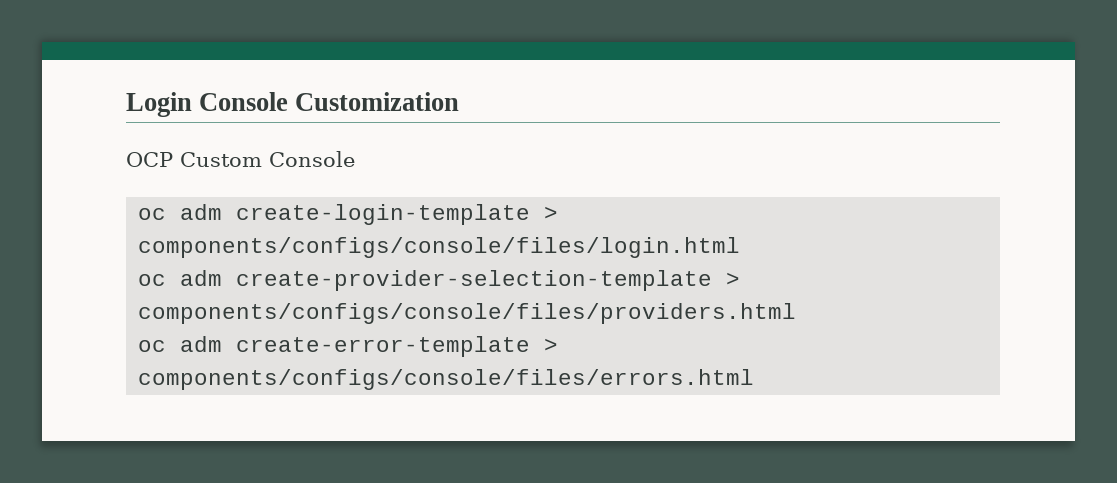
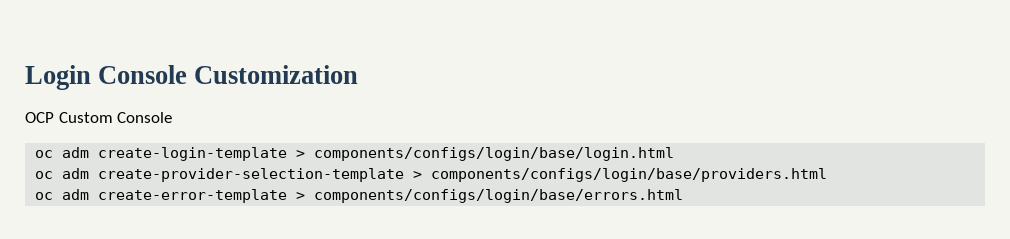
- oc adm create-login-template > components/configs/console/files/login.html
+ oc adm create-login-template > components/configs/login/base/login.html
- oc adm create-provider-selection-template > components/configs/console/files/providers.html
+ oc adm create-provider-selection-template > components/configs/login/base/providers.html
- oc adm create-error-template > components/configs/console/files/errors.html
+ oc adm create-error-template > components/configs/login/base/errors.html

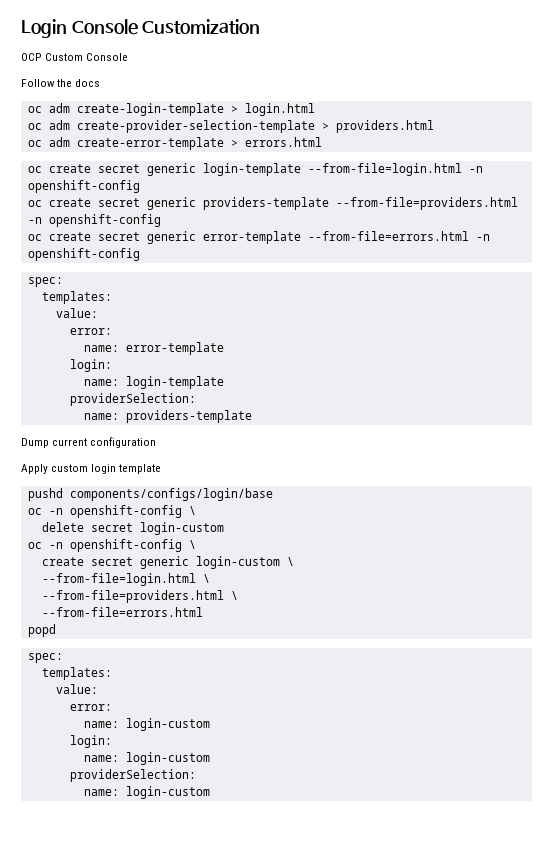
+ Follow the docs
- oc adm create-login-template > components/configs/login/base/login.html
+ oc adm create-login-template > login.html
- oc adm create-provider-selection-template > components/configs/login/base/providers.html
+ oc adm create-provider-selection-template > providers.html
- oc adm create-error-template > components/configs/login/base/errors.html
+ oc adm create-error-template > errors.html
+ oc create secret generic login-template --from-file=login.html -n openshift-config
+ oc create secret generic providers-template --from-file=providers.html -n openshift-config
+ oc create secret generic error-template --from-file=errors.html -n openshift-config
+ spec:
+ templates:
+ value:
+ error:
+ name: error-template
+ login:
+ name: login-template
+ providerSelection:
+ name: providers-template
+ Dump current configuration
+ Apply custom login template
+ pushd components/configs/login/base
+ oc -n openshift-config \
+ delete secret login-custom
+ oc -n openshift-config \
+ create secret generic login-custom \
+ --from-file=login.html \
+ --from-file=providers.html \
+ --from-file=errors.html
+ popd
+ spec:
+ templates:
+ value:
+ error:
+ name: login-custom
+ login:
+ name: login-custom
+ providerSelection:
+ name: login-custom

